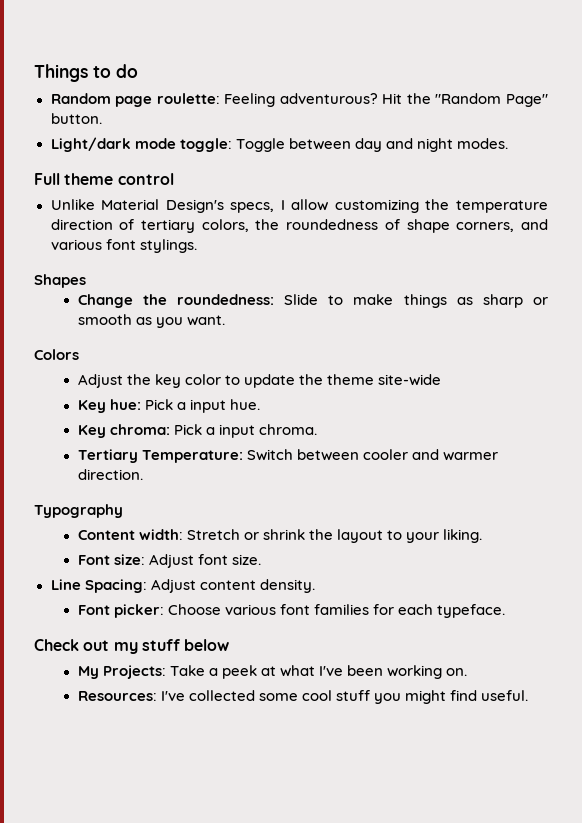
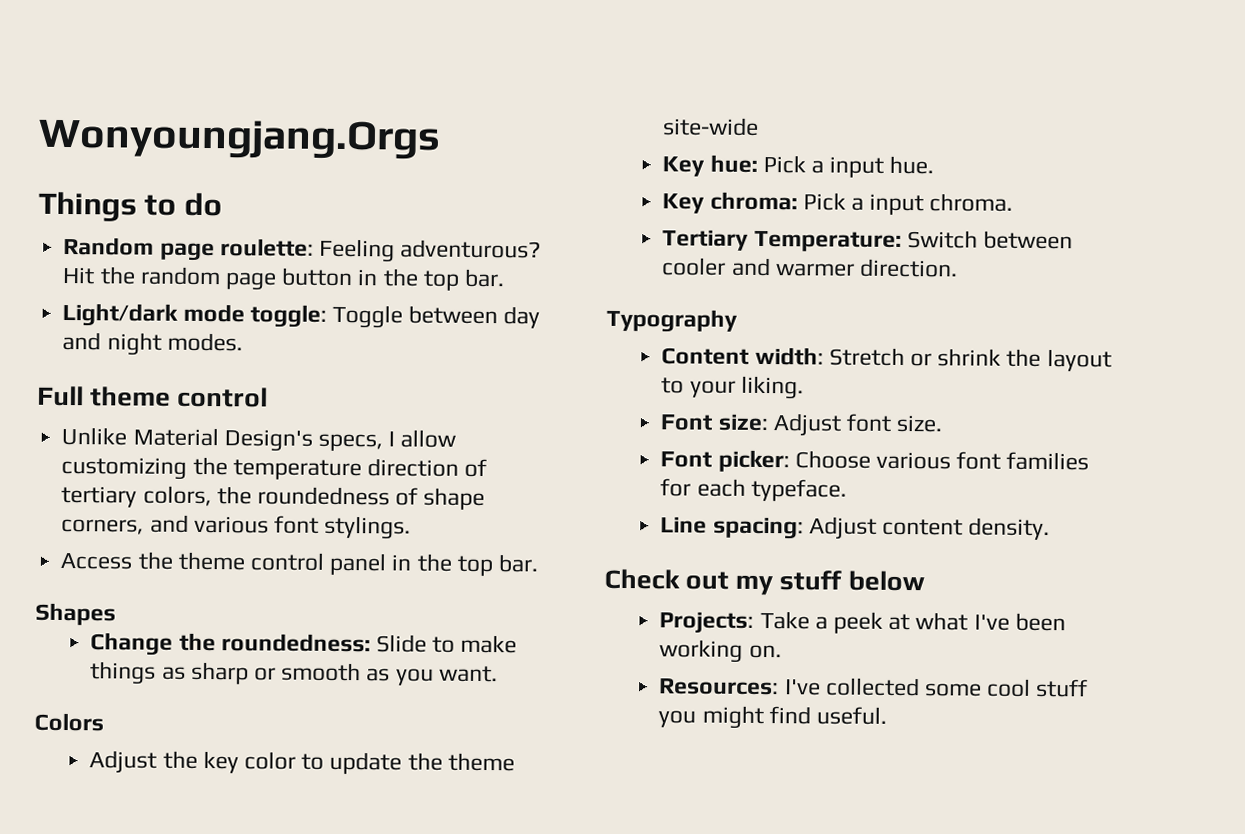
+ Wonyoungjang.Orgs
- Hit the "Random Page" button.
+ Hit the random page button in the top bar.
+ Access the theme control panel in the top bar.
- Line Spacing: Adjust content density.
+ Line spacing: Adjust content density.
- My Projects: Take a peek at what I've been working on.
+ Projects: Take a peek at what I've been working on.

